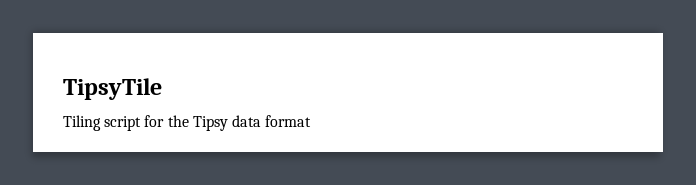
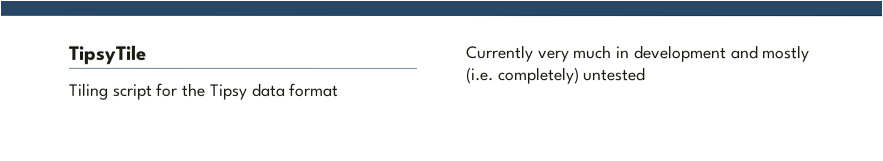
+ Currently very much in development and mostly (i.e. completely) untested

